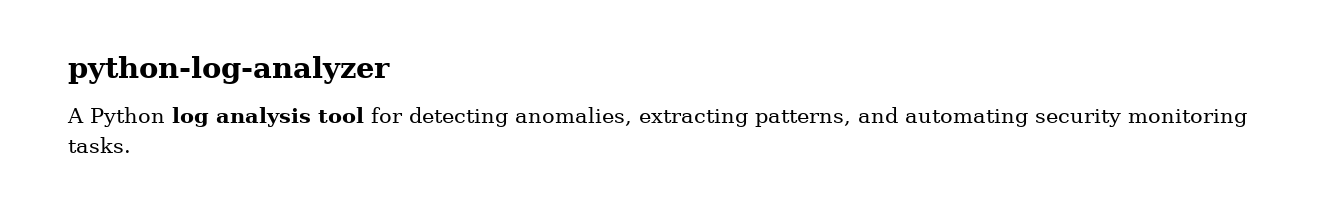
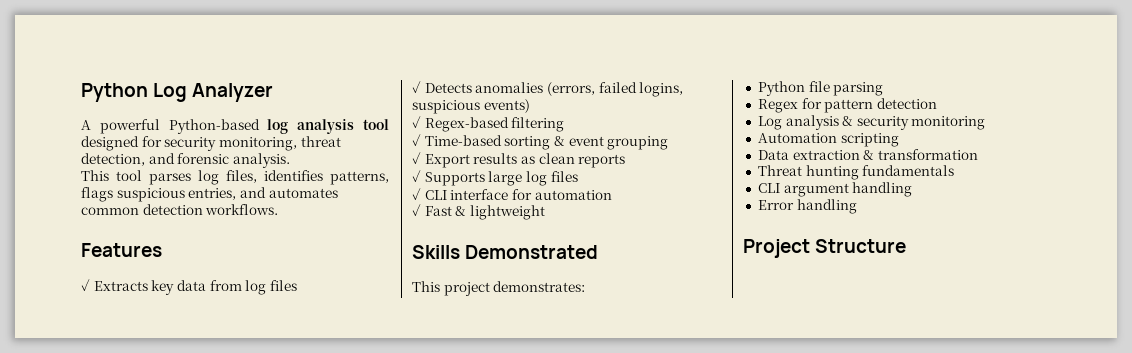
- python-log-analyzer
+ Python Log Analyzer
- A Python log analysis tool for detecting anomalies, extracting patterns, and automating security monitoring tasks.
+ A powerful Python-based log analysis tool designed for security monitoring, threat detection, and forensic analysis.
+ This tool parses log files, identifies patterns, flags suspicious entries, and automates common detection workflows.
+ Features
+ ✓ Extracts key data from log files
+ ✓ Detects anomalies (errors, failed logins, suspicious events)
+ ✓ Regex-based filtering
+ ✓ Time-based sorting & event grouping
+ ✓ Export results as clean reports
+ ✓ Supports large log files
+ ✓ CLI interface for automation
+ ✓ Fast & lightweight
+ Skills Demonstrated
+ This project demonstrates:
+ Python file parsing
+ Regex for pattern detection
+ Log analysis & security monitoring
+ Automation scripting
+ Data extraction & transformation
+ Threat hunting fundamentals
+ CLI argument handling
+ Error handling
+ Project Structure

